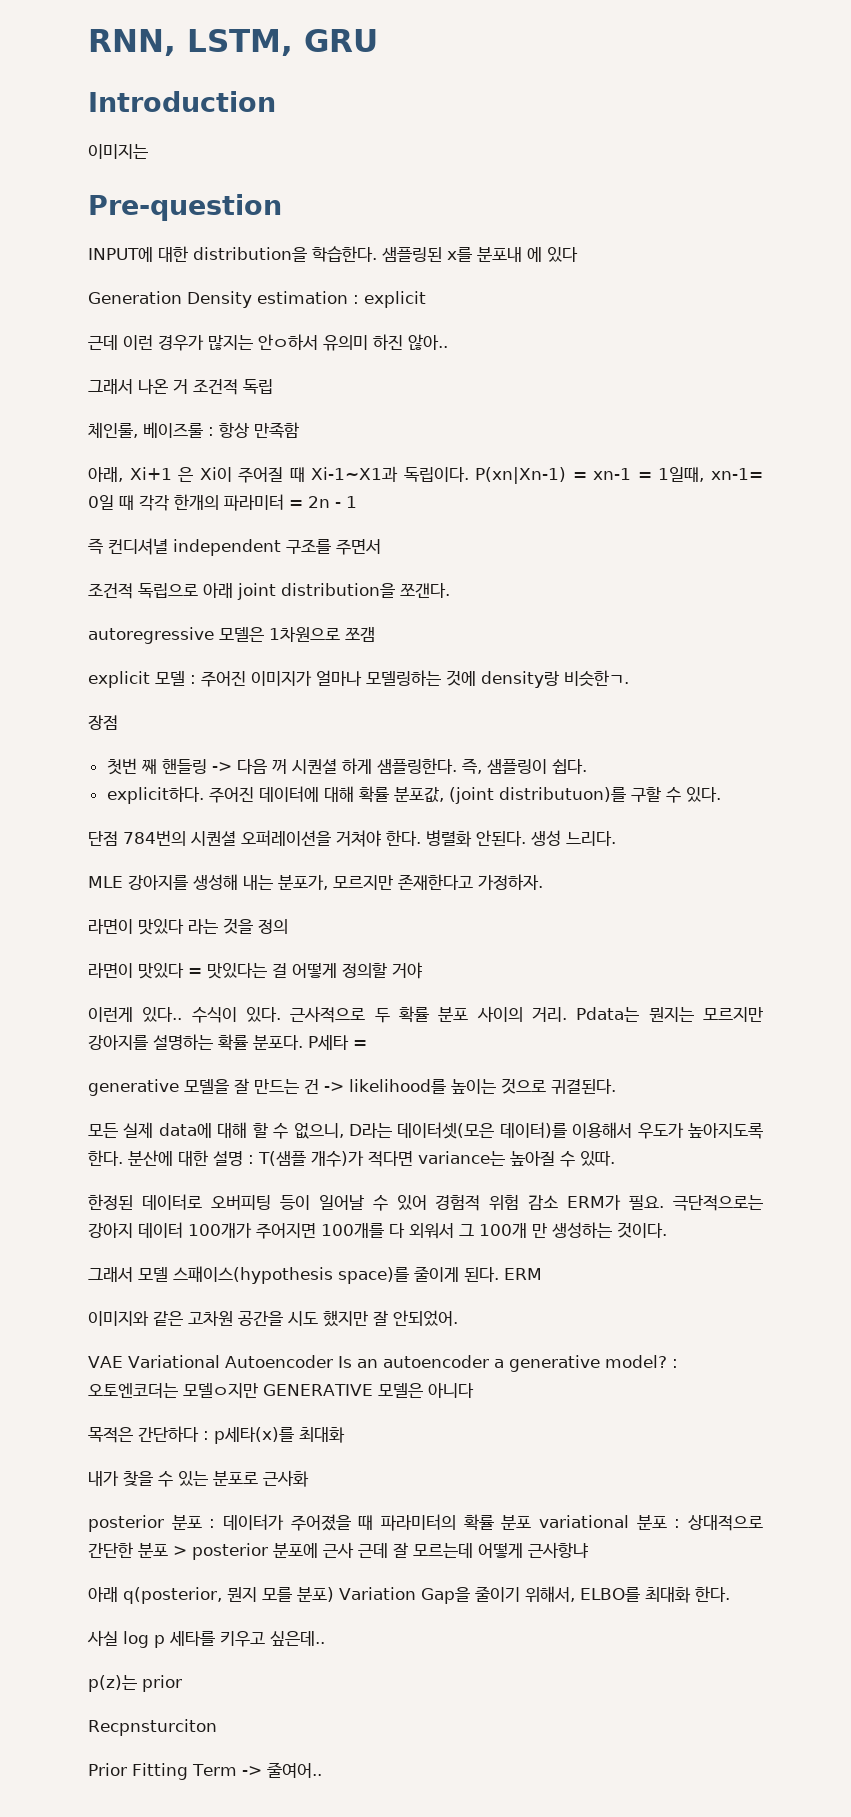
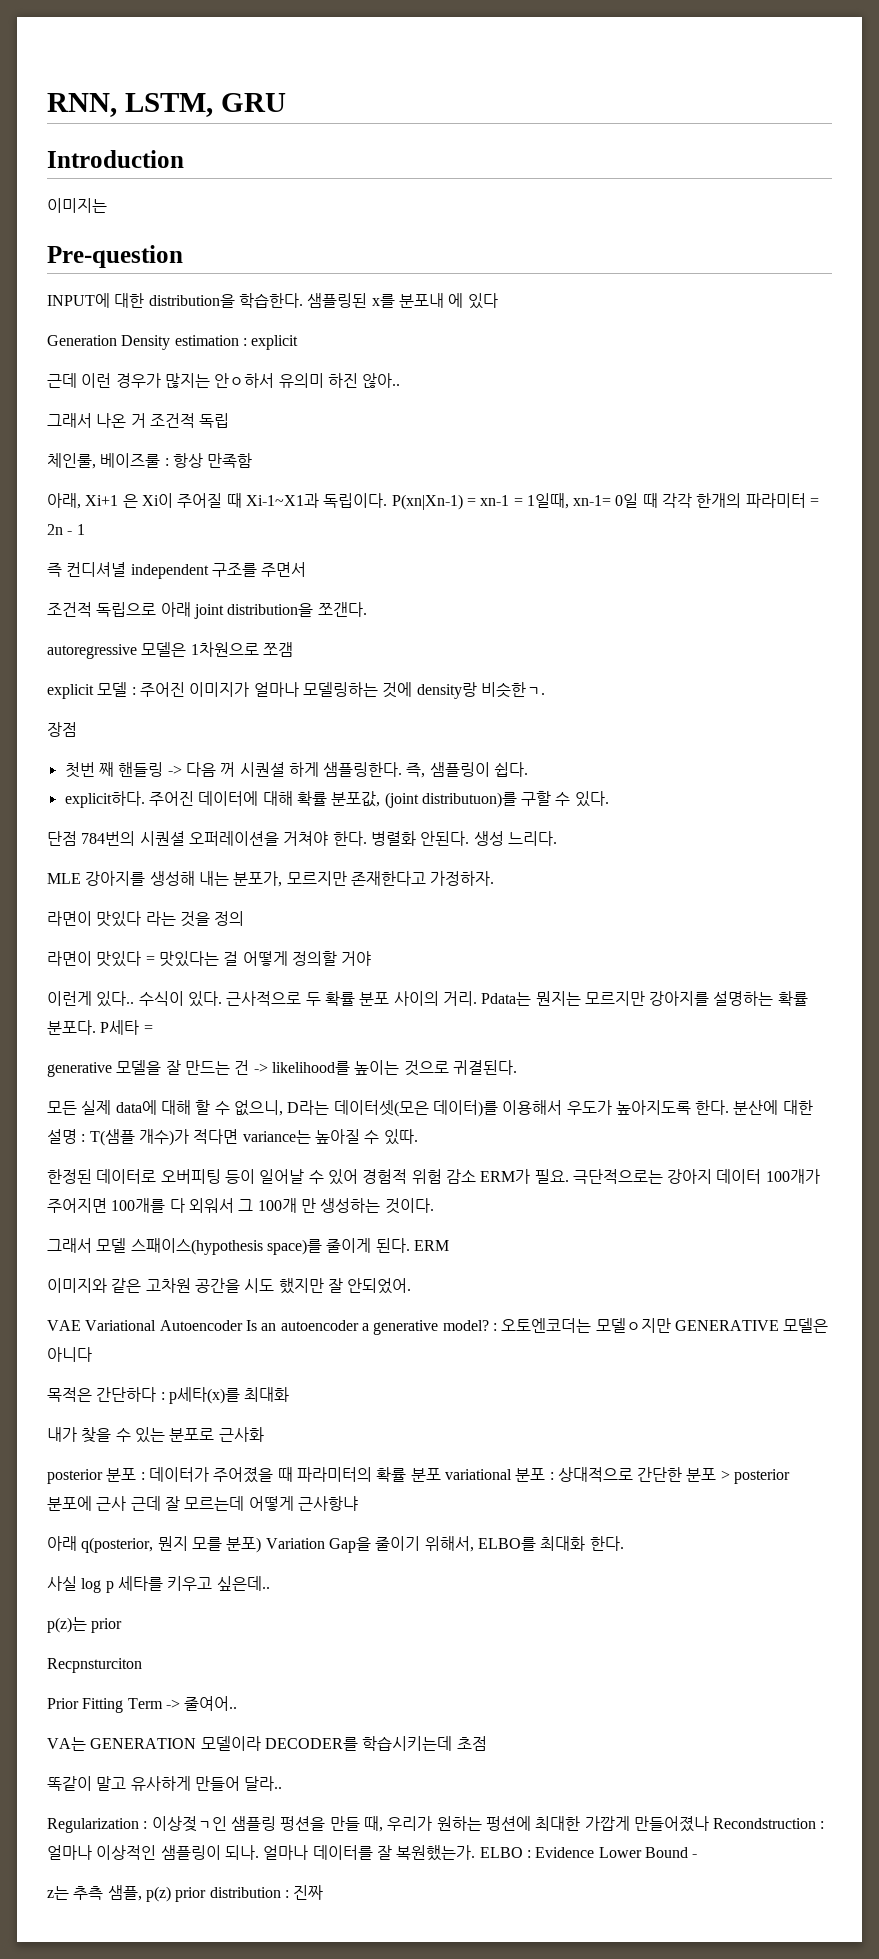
+ VA는 GENERATION 모델이라 DECODER를 학습시키는데 초점
+ 똑같이 말고 유사하게 만들어 달라..
+ Regularization : 이상젖ㄱ인 샘플링 펑션을 만들 때, 우리가 원하는 펑션에 최대한 가깝게 만들어졌나 Recondstruction : 얼마나 이상적인 샘플링이 되나. 얼마나 데이터를 잘 복원했는가. ELBO : Evidence Lower Bound -
+ z는 추측 샘플, p(z) prior distribution : 진짜

